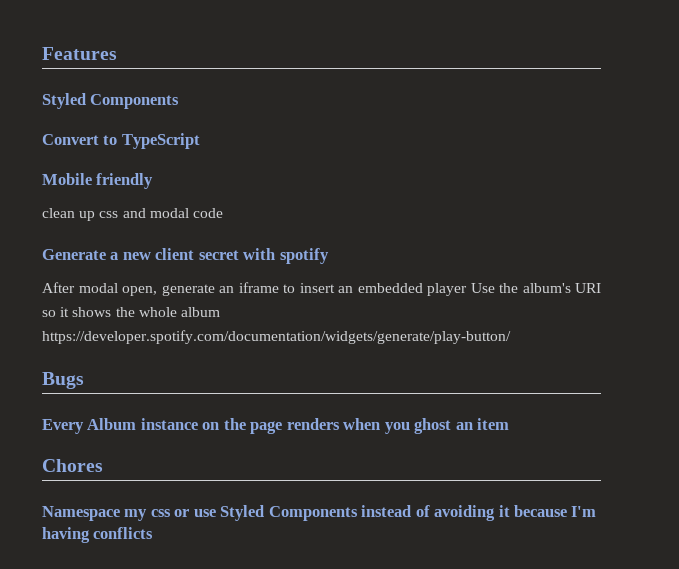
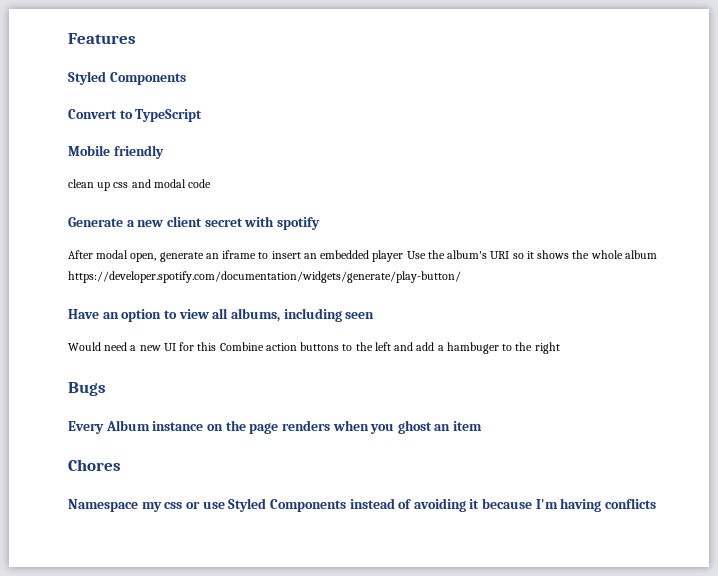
+ Have an option to view all albums, including seen
+ Would need a new UI for this Combine action buttons to the left and add a hambuger to the right

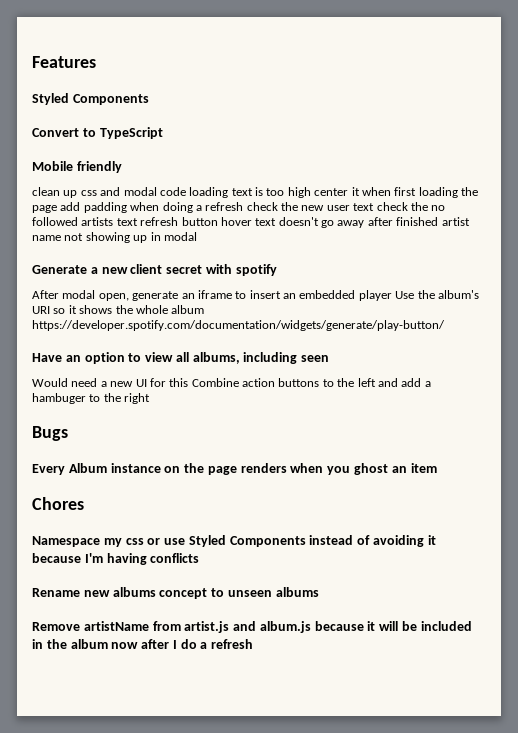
- clean up css and modal code
+ clean up css and modal code loading text is too high center it when first loading the page add padding when doing a refresh check the new user text check the no followed artists text refresh button hover text doesn't go away after finished artist name not showing up in modal
+ Rename new albums concept to unseen albums
+ Remove artistName from artist.js and album.js because it will be included in the album now after I do a refresh

